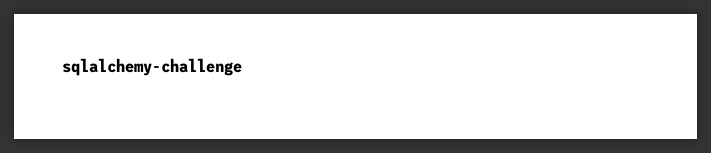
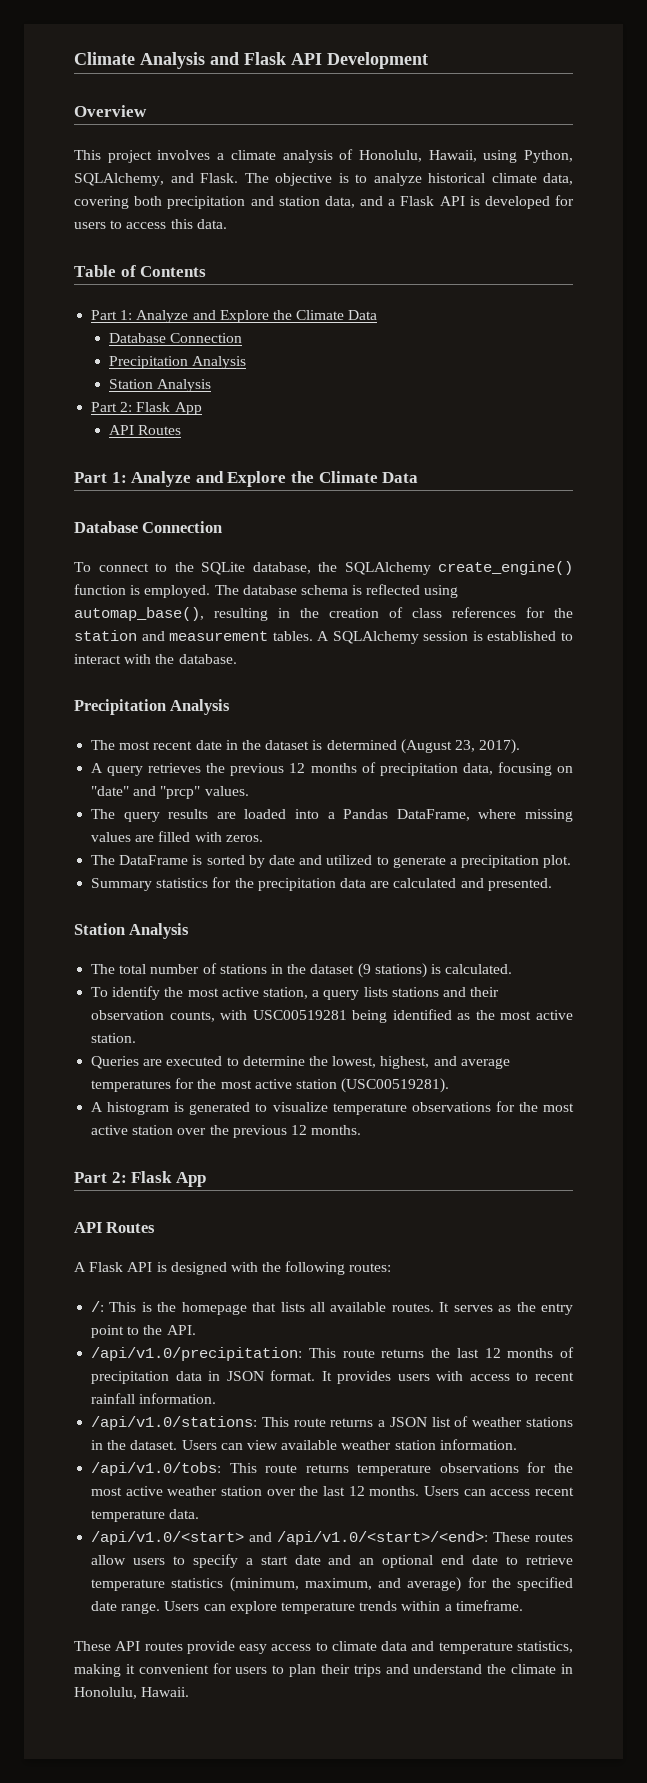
- sqlalchemy-challenge
+ Climate Analysis and Flask API Development
+ Overview
+ This project involves a climate analysis of Honolulu, Hawaii, using Python, SQLAlchemy, and Flask. The objective is to analyze historical climate data, covering both precipitation and station data, and a Flask API is developed for users to access this data.
+ Table of Contents
+ Part 1: Analyze and Explore the Climate Data
+ Database Connection
+ Precipitation Analysis
+ Station Analysis
+ Part 2: Flask App
+ API Routes
+ Part 1: Analyze and Explore the Climate Data
+ Database Connection
+ To connect to the SQLite database, the SQLAlchemy create_engine() function is employed. The database schema is reflected using automap_base(), resulting in the creation of class references for the station and measurement tables. A SQLAlchemy session is established to interact with the database.
+ Precipitation Analysis
+ The most recent date in the dataset is determined (August 23, 2017).
+ A query retrieves the previous 12 months of precipitation data, focusing on "date" and "prcp" values.
+ The query results are loaded into a Pandas DataFrame, where missing values are filled with zeros.
+ The DataFrame is sorted by date and utilized to generate a precipitation plot.
+ Summary statistics for the precipitation data are calculated and presented.
+ Station Analysis
+ The total number of stations in the dataset (9 stations) is calculated.
+ To identify the most active station, a query lists stations and their observation counts, with USC00519281 being identified as the most active station.
+ Queries are executed to determine the lowest, highest, and average temperatures for the most active station (USC00519281).
+ A histogram is generated to visualize temperature observations for the most active station over the previous 12 months.
+ Part 2: Flask App
+ API Routes
+ A Flask API is designed with the following routes:
+ /: This is the homepage that lists all available routes. It serves as the entry point to the API.
+ /api/v1.0/precipitation: This route returns the last 12 months of precipitation data in JSON format. It provides users with access to recent rainfall information.
+ /api/v1.0/stations: This route returns a JSON list of weather stations in the dataset. Users can view available weather station information.
+ /api/v1.0/tobs: This route returns temperature observations for the most active weather station over the last 12 months. Users can access recent temperature data.
+ /api/v1.0/<start> and /api/v1.0/<start>/<end>: These routes allow users to specify a start date and an optional end date to retrieve temperature statistics (minimum, maximum, and average) for the specified date range. Users can explore temperature trends within a timeframe.
+ These API routes provide easy access to climate data and temperature statistics, making it convenient for users to plan their trips and understand the climate in Honolulu, Hawaii.

